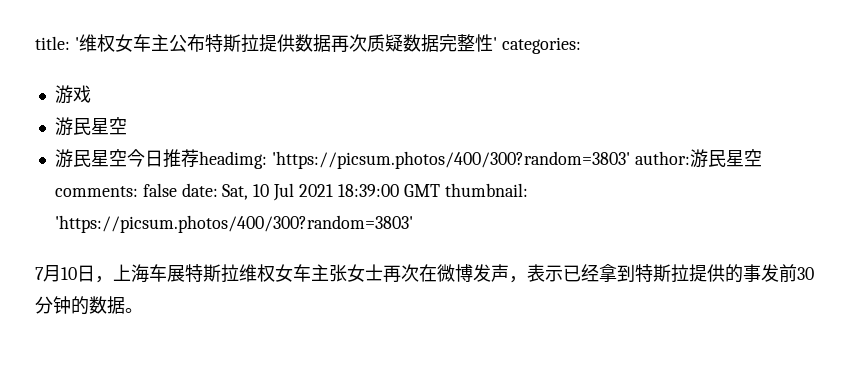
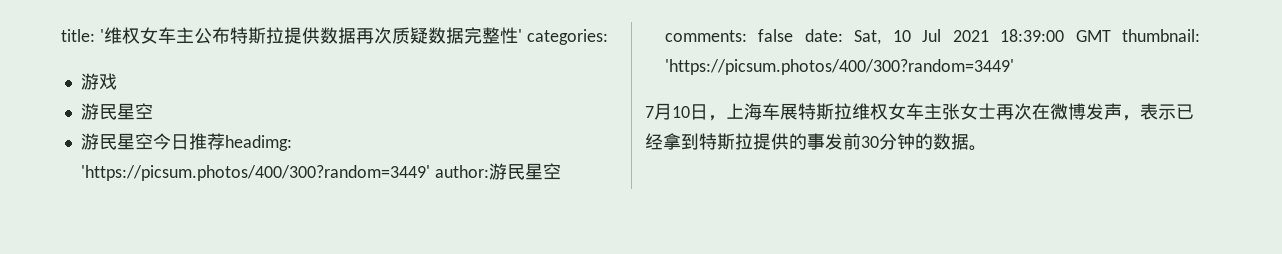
- 游民星空今日推荐headimg: 'https://picsum.photos/400/300?random=3803' author:游民星空comments: false date: Sat, 10 Jul 2021 18:39:00 GMT thumbnail: 'https://picsum.photos/400/300?random=3803'
+ 游民星空今日推荐headimg: 'https://picsum.photos/400/300?random=3449' author:游民星空comments: false date: Sat, 10 Jul 2021 18:39:00 GMT thumbnail: 'https://picsum.photos/400/300?random=3449'

